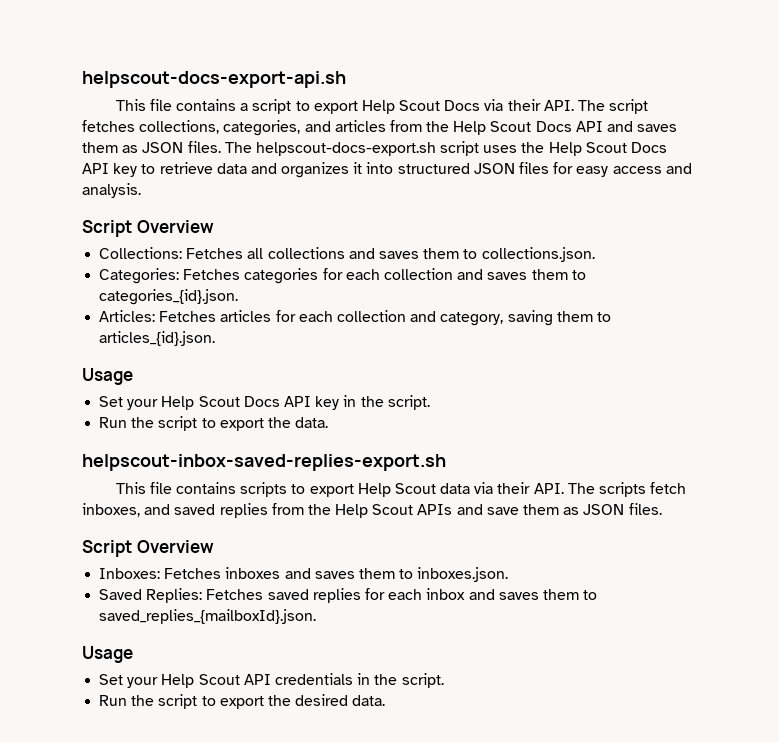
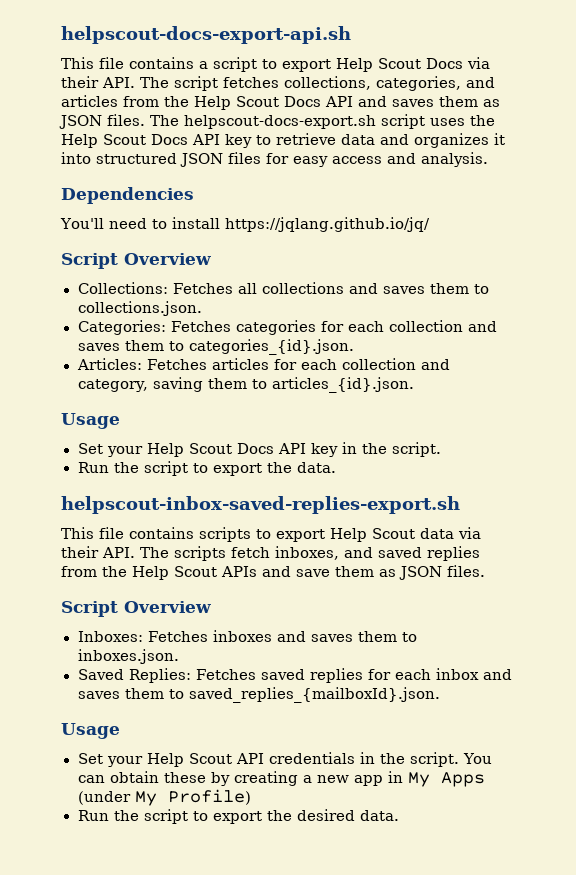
+ Dependencies
+ You'll need to install https://jqlang.github.io/jq/
+ You can obtain these by creating a new app in My Apps (under My Profile)

